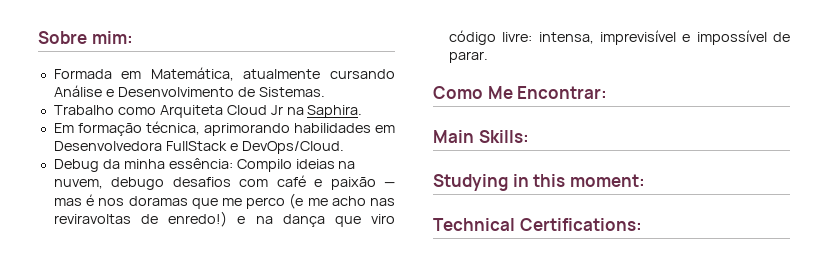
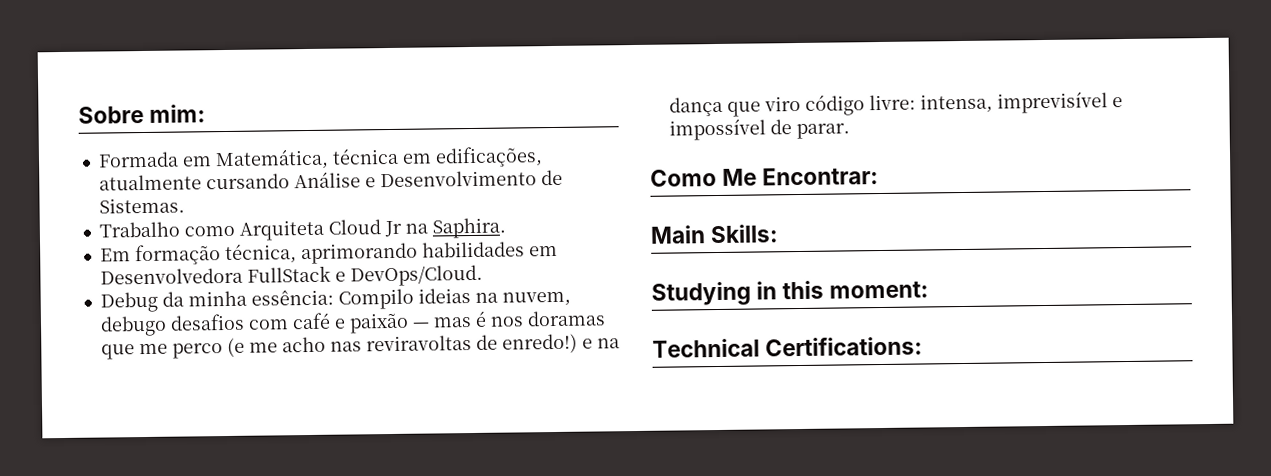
- Formada em Matemática, atualmente cursando Análise e Desenvolvimento de Sistemas.
+ Formada em Matemática, técnica em edificações, atualmente cursando Análise e Desenvolvimento de Sistemas.

